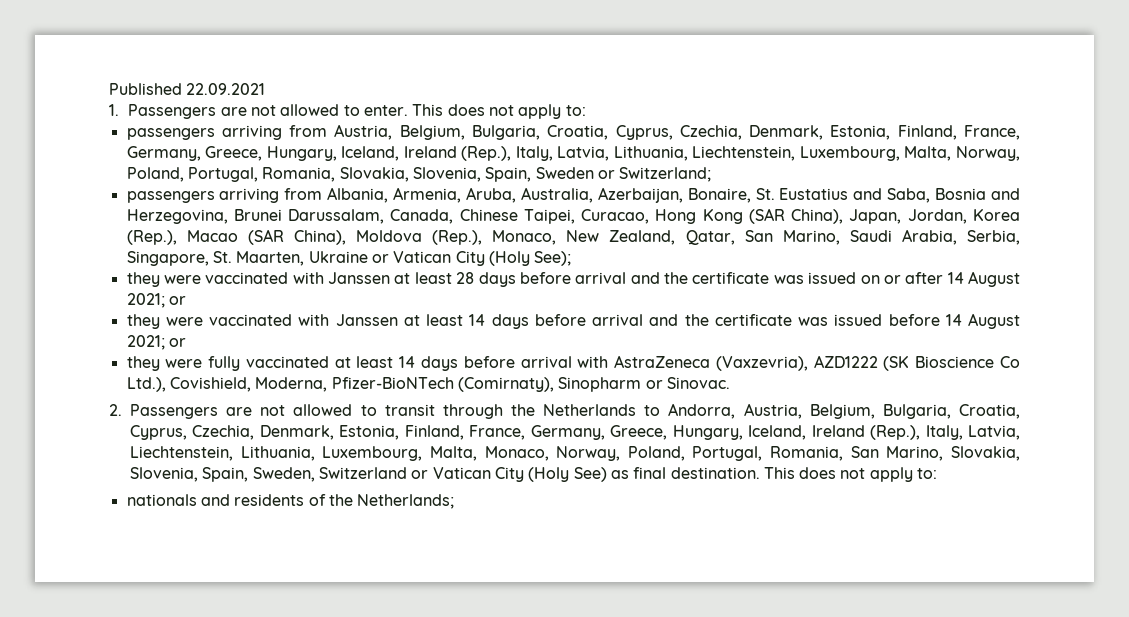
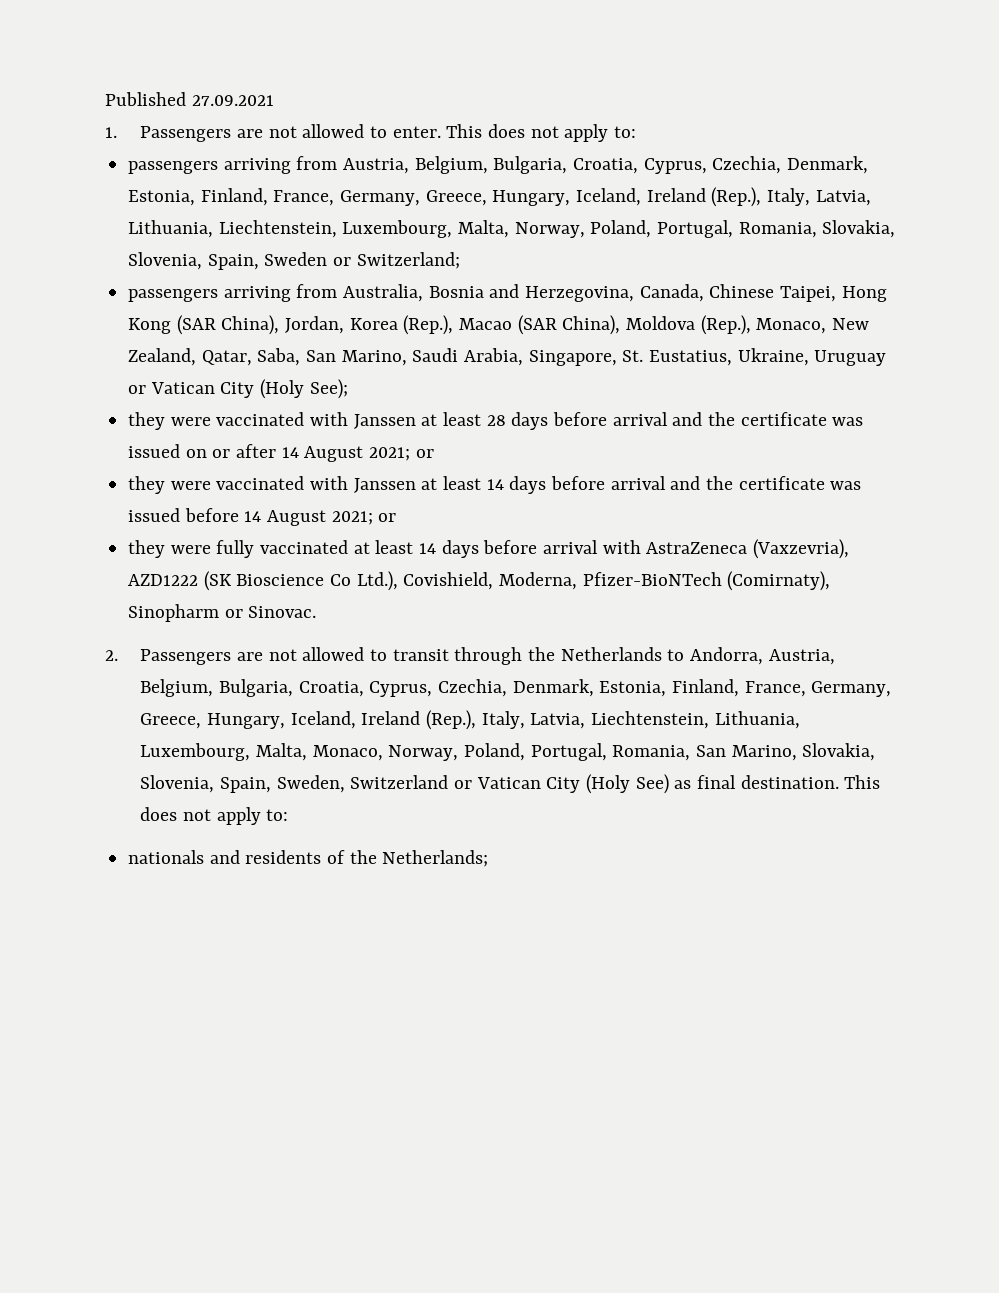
- Published 22.09.2021
+ Published 27.09.2021
- passengers arriving from Albania, Armenia, Aruba, Australia, Azerbaijan, Bonaire, St. Eustatius and Saba, Bosnia and Herzegovina, Brunei Darussalam, Canada, Chinese Taipei, Curacao, Hong Kong (SAR China), Japan, Jordan, Korea (Rep.), Macao (SAR China), Moldova (Rep.), Monaco, New Zealand, Qatar, San Marino, Saudi Arabia, Serbia, Singapore, St. Maarten, Ukraine or Vatican City (Holy See);
+ passengers arriving from Australia, Bosnia and Herzegovina, Canada, Chinese Taipei, Hong Kong (SAR China), Jordan, Korea (Rep.), Macao (SAR China), Moldova (Rep.), Monaco, New Zealand, Qatar, Saba, San Marino, Saudi Arabia, Singapore, St. Eustatius, Ukraine, Uruguay or Vatican City (Holy See);

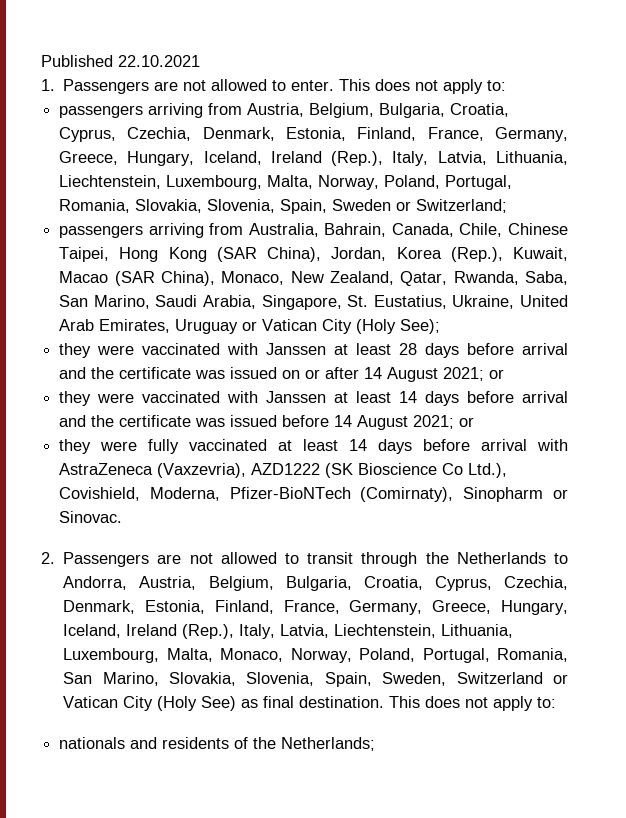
- Published 27.09.2021
+ Published 22.10.2021
- passengers arriving from Australia, Bosnia and Herzegovina, Canada, Chinese Taipei, Hong Kong (SAR China), Jordan, Korea (Rep.), Macao (SAR China), Moldova (Rep.), Monaco, New Zealand, Qatar, Saba, San Marino, Saudi Arabia, Singapore, St. Eustatius, Ukraine, Uruguay or Vatican City (Holy See);
+ passengers arriving from Australia, Bahrain, Canada, Chile, Chinese Taipei, Hong Kong (SAR China), Jordan, Korea (Rep.), Kuwait, Macao (SAR China), Monaco, New Zealand, Qatar, Rwanda, Saba, San Marino, Saudi Arabia, Singapore, St. Eustatius, Ukraine, United Arab Emirates, Uruguay or Vatican City (Holy See);

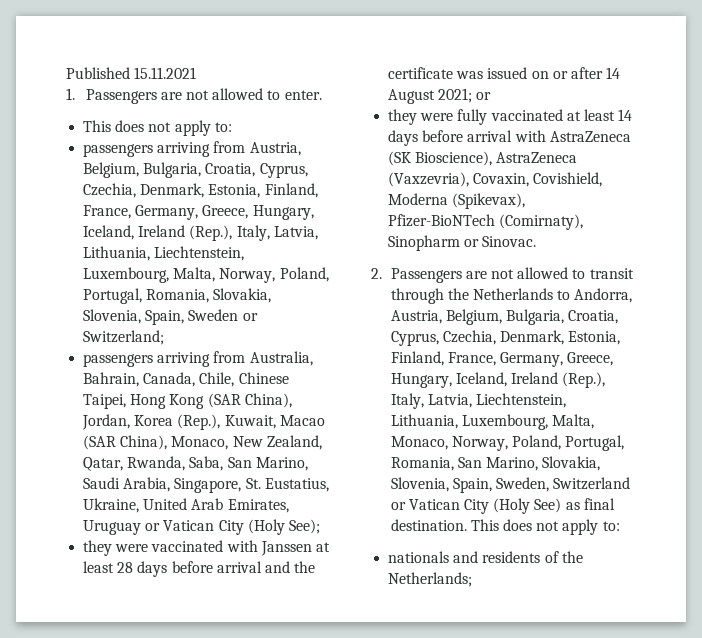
- Published 22.10.2021
+ Published 15.11.2021
- 1. Passengers are not allowed to enter. This does not apply to:
+ 1. Passengers are not allowed to enter.
+ This does not apply to:
- they were vaccinated with Janssen at least 14 days before arrival and the certificate was issued before 14 August 2021; or
- they were fully vaccinated at least 14 days before arrival with AstraZeneca (Vaxzevria), AZD1222 (SK Bioscience Co Ltd.), Covishield, Moderna, Pfizer-BioNTech (Comirnaty), Sinopharm or Sinovac.
+ they were fully vaccinated at least 14 days before arrival with AstraZeneca (SK Bioscience), AstraZeneca (Vaxzevria), Covaxin, Covishield, Moderna (Spikevax), Pfizer-BioNTech (Comirnaty), Sinopharm or Sinovac.

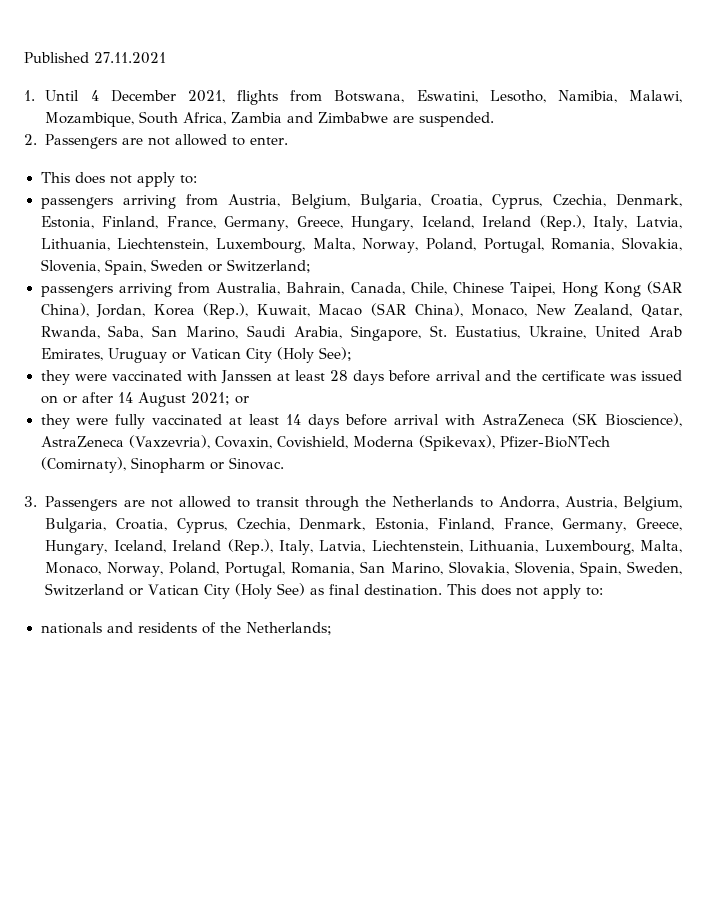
- Published 15.11.2021
- 1. Passengers are not allowed to enter.
+ Published 27.11.2021
+ 1. Until 4 December 2021, flights from Botswana, Eswatini, Lesotho, Namibia, Malawi, Mozambique, South Africa, Zambia and Zimbabwe are suspended.
+ 2. Passengers are not allowed to enter.
- 2. Passengers are not allowed to transit through the Netherlands to Andorra, Austria, Belgium, Bulgaria, Croatia, Cyprus, Czechia, Denmark, Estonia, Finland, France, Germany, Greece, Hungary, Iceland, Ireland (Rep.), Italy, Latvia, Liechtenstein, Lithuania, Luxembourg, Malta, Monaco, Norway, Poland, Portugal, Romania, San Marino, Slovakia, Slovenia, Spain, Sweden, Switzerland or Vatican City (Holy See) as final destination.
+ 3. Passengers are not allowed to transit through the Netherlands to Andorra, Austria, Belgium, Bulgaria, Croatia, Cyprus, Czechia, Denmark, Estonia, Finland, France, Germany, Greece, Hungary, Iceland, Ireland (Rep.), Italy, Latvia, Liechtenstein, Lithuania, Luxembourg, Malta, Monaco, Norway, Poland, Portugal, Romania, San Marino, Slovakia, Slovenia, Spain, Sweden, Switzerland or Vatican City (Holy See) as final destination.

